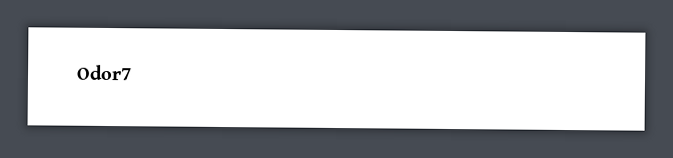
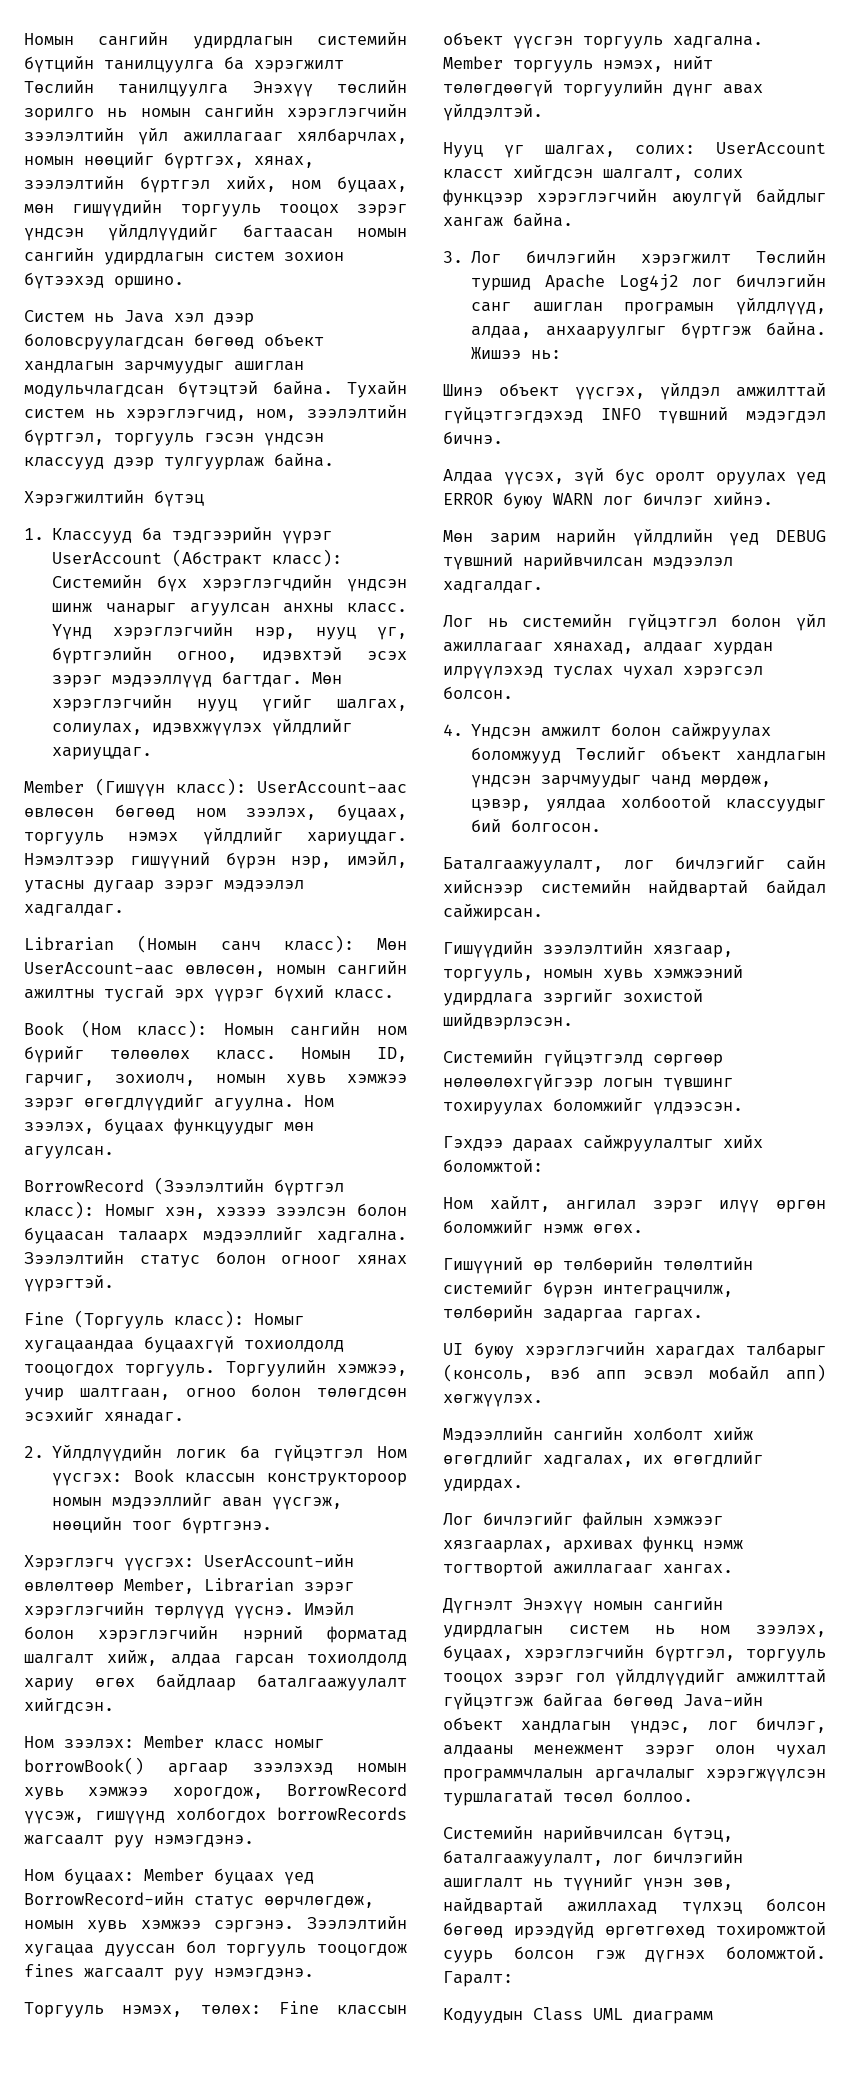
- Odor7
+ Номын сангийн удирдлагын системийн бүтцийн танилцуулга ба хэрэгжилт Төслийн танилцуулга Энэхүү төслийн зорилго нь номын сангийн хэрэглэгчийн зээлэлтийн үйл ажиллагааг хялбарчлах, номын нөөцийг бүртгэх, хянах, зээлэлтийн бүртгэл хийх, ном буцаах, мөн гишүүдийн торгууль тооцох зэрэг үндсэн үйлдлүүдийг багтаасан номын сангийн удирдлагын систем зохион бүтээхэд оршино.
+ Систем нь Java хэл дээр боловсруулагдсан бөгөөд объект хандлагын зарчмуудыг ашиглан модульчлагдсан бүтэцтэй байна. Тухайн систем нь хэрэглэгчид, ном, зээлэлтийн бүртгэл, торгууль гэсэн үндсэн классууд дээр тулгуурлаж байна.
+ Хэрэгжилтийн бүтэц
+ 1. Классууд ба тэдгээрийн үүрэг UserAccount (Абстракт класс): Системийн бүх хэрэглэгчдийн үндсэн шинж чанарыг агуулсан анхны класс. Үүнд хэрэглэгчийн нэр, нууц үг, бүртгэлийн огноо, идэвхтэй эсэх зэрэг мэдээллүүд багтдаг. Мөн хэрэглэгчийн нууц үгийг шалгах, солиулах, идэвхжүүлэх үйлдлийг хариуцдаг.
+ Member (Гишүүн класс): UserAccount-аас өвлөсөн бөгөөд ном зээлэх, буцаах, торгууль нэмэх үйлдлийг хариуцдаг. Нэмэлтээр гишүүний бүрэн нэр, имэйл, утасны дугаар зэрэг мэдээлэл хадгалдаг.
+ Librarian (Номын санч класс): Мөн UserAccount-аас өвлөсөн, номын сангийн ажилтны тусгай эрх үүрэг бүхий класс.
+ Book (Ном класс): Номын сангийн ном бүрийг төлөөлөх класс. Номын ID, гарчиг, зохиолч, номын хувь хэмжээ зэрэг өгөгдлүүдийг агуулна. Ном зээлэх, буцаах функцуудыг мөн агуулсан.
+ BorrowRecord (Зээлэлтийн бүртгэл класс): Номыг хэн, хэзээ зээлсэн болон буцаасан талаарх мэдээллийг хадгална. Зээлэлтийн статус болон огноог хянах үүрэгтэй.
+ Fine (Торгууль класс): Номыг хугацаандаа буцаахгүй тохиолдолд тооцогдох торгууль. Торгуулийн хэмжээ, учир шалтгаан, огноо болон төлөгдсөн эсэхийг хянадаг.
+ 2. Үйлдлүүдийн логик ба гүйцэтгэл Ном үүсгэх: Book классын конструктороор номын мэдээллийг аван үүсгэж, нөөцийн тоог бүртгэнэ.
+ Хэрэглэгч үүсгэх: UserAccount-ийн өвлөлтөөр Member, Librarian зэрэг хэрэглэгчийн төрлүүд үүснэ. Имэйл болон хэрэглэгчийн нэрний форматад шалгалт хийж, алдаа гарсан тохиолдолд хариу өгөх байдлаар баталгаажуулалт хийгдсэн.
+ Ном зээлэх: Member класс номыг borrowBook() аргаар зээлэхэд номын хувь хэмжээ хорогдож, BorrowRecord үүсэж, гишүүнд холбогдох borrowRecords жагсаалт руу нэмэгдэнэ.
+ Ном буцаах: Member буцаах үед BorrowRecord-ийн статус өөрчлөгдөж, номын хувь хэмжээ сэргэнэ. Зээлэлтийн хугацаа дууссан бол торгууль тооцогдож fines жагсаалт руу нэмэгдэнэ.
+ Торгууль нэмэх, төлөх: Fine классын объект үүсгэн торгууль хадгална. Member торгууль нэмэх, нийт төлөгдөөгүй торгуулийн дүнг авах үйлдэлтэй.
+ Нууц үг шалгах, солих: UserAccount класст хийгдсэн шалгалт, солих функцээр хэрэглэгчийн аюулгүй байдлыг хангаж байна.
+ 3. Лог бичлэгийн хэрэгжилт Төслийн туршид Apache Log4j2 лог бичлэгийн санг ашиглан програмын үйлдлүүд, алдаа, анхааруулгыг бүртгэж байна. Жишээ нь:
+ Шинэ объект үүсгэх, үйлдэл амжилттай гүйцэтгэгдэхэд INFO түвшний мэдэгдэл бичнэ.
+ Алдаа үүсэх, зүй бус оролт оруулах үед ERROR буюу WARN лог бичлэг хийнэ.
+ Мөн зарим нарийн үйлдлийн үед DEBUG түвшний нарийвчилсан мэдээлэл хадгалдаг.
+ Лог нь системийн гүйцэтгэл болон үйл ажиллагааг хянахад, алдааг хурдан илрүүлэхэд туслах чухал хэрэгсэл болсон.
+ 4. Үндсэн амжилт болон сайжруулах боломжууд Төслийг объект хандлагын үндсэн зарчмуудыг чанд мөрдөж, цэвэр, уялдаа холбоотой классуудыг бий болгосон.
+ Баталгаажуулалт, лог бичлэгийг сайн хийснээр системийн найдвартай байдал сайжирсан.
+ Гишүүдийн зээлэлтийн хязгаар, торгууль, номын хувь хэмжээний удирдлага зэргийг зохистой шийдвэрлэсэн.
+ Системийн гүйцэтгэлд сөргөөр нөлөөлөхгүйгээр логын түвшинг тохируулах боломжийг үлдээсэн.
+ Гэхдээ дараах сайжруулалтыг хийх боломжтой:
+ Ном хайлт, ангилал зэрэг илүү өргөн боломжийг нэмж өгөх.
+ Гишүүний өр төлбөрийн төлөлтийн системийг бүрэн интеграцчилж, төлбөрийн задаргаа гаргах.
+ UI буюу хэрэглэгчийн харагдах талбарыг (консоль, вэб апп эсвэл мобайл апп) хөгжүүлэх.
+ Мэдээллийн сангийн холболт хийж өгөгдлийг хадгалах, их өгөгдлийг удирдах.
+ Лог бичлэгийг файлын хэмжээг хязгаарлах, архивах функц нэмж тогтвортой ажиллагааг хангах.
+ Дүгнэлт Энэхүү номын сангийн удирдлагын систем нь ном зээлэх, буцаах, хэрэглэгчийн бүртгэл, торгууль тооцох зэрэг гол үйлдлүүдийг амжилттай гүйцэтгэж байгаа бөгөөд Java-ийн объект хандлагын үндэс, лог бичлэг, алдааны менежмент зэрэг олон чухал программчлалын аргачлалыг хэрэгжүүлсэн туршлагатай төсөл боллоо.
+ Системийн нарийвчилсан бүтэц, баталгаажуулалт, лог бичлэгийн ашиглалт нь түүнийг үнэн зөв, найдвартай ажиллахад түлхэц болсон бөгөөд ирээдүйд өргөтгөхөд тохиромжтой суурь болсон гэж дүгнэх боломжтой. Гаралт:
+ Кодуудын Class UML диаграмм

